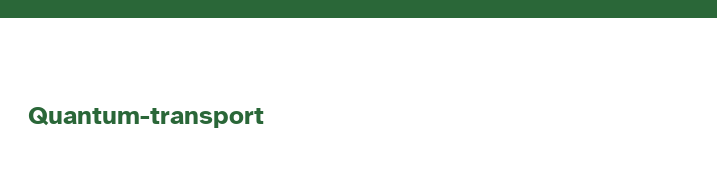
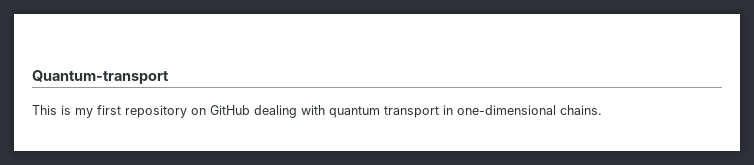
+ This is my first repository on GitHub dealing with quantum transport in one-dimensional chains.

